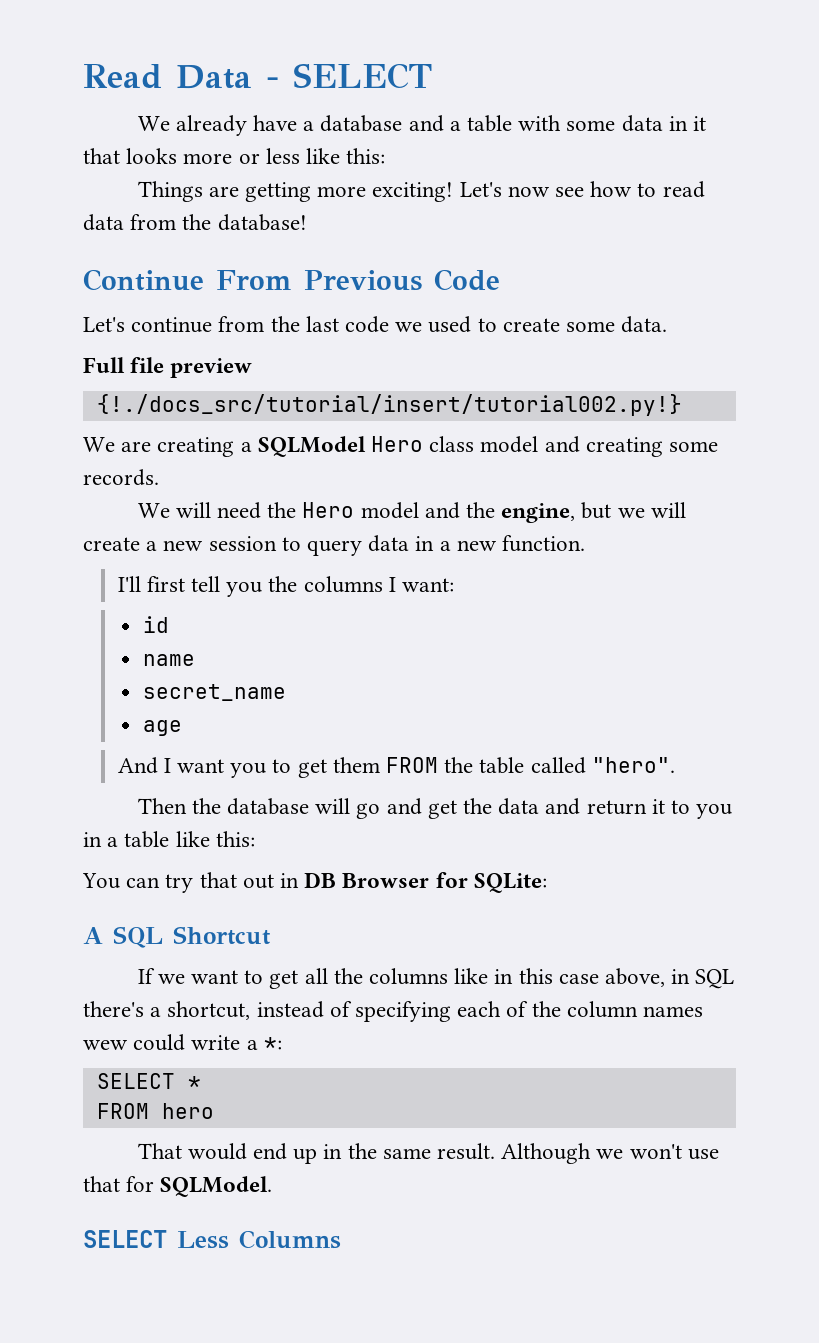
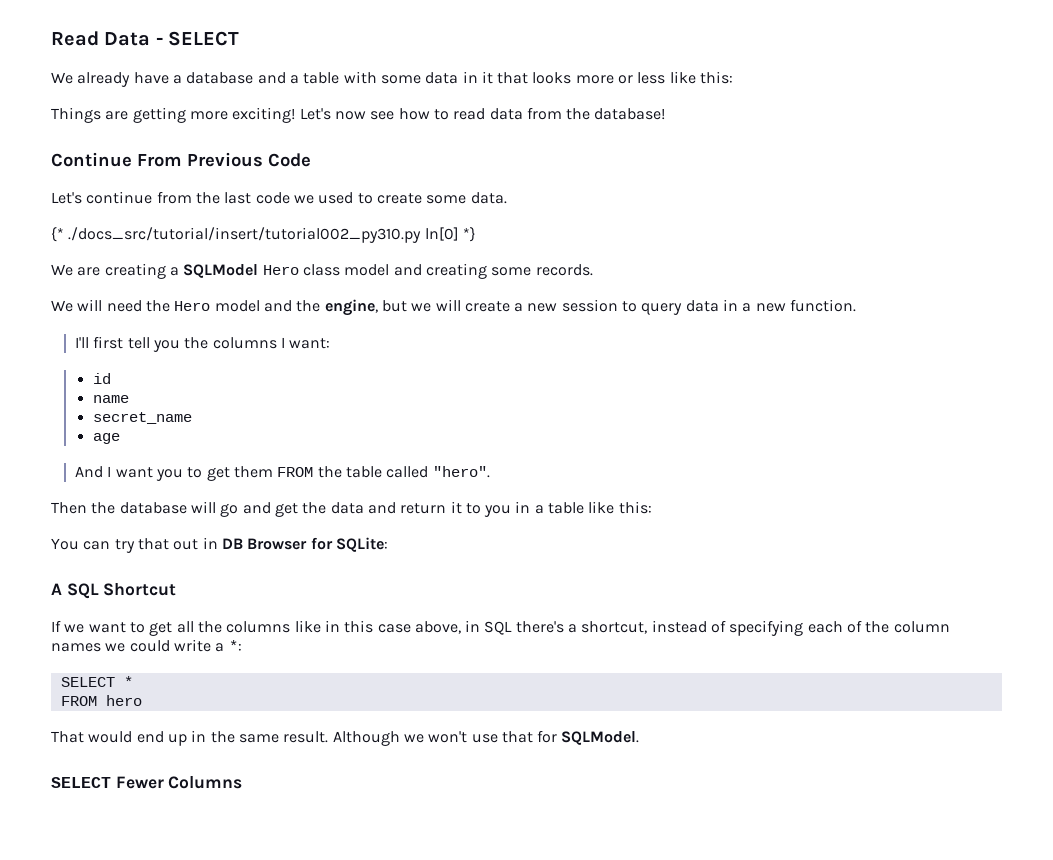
- Full file preview
- {!./docs_src/tutorial/insert/tutorial002.py!}
+ {* ./docs_src/tutorial/insert/tutorial002_py310.py ln[0] *}
- If we want to get all the columns like in this case above, in SQL there's a shortcut, instead of specifying each of the column names wew could write a *:
+ If we want to get all the columns like in this case above, in SQL there's a shortcut, instead of specifying each of the column names we could write a *:
- SELECT Less Columns
+ SELECT Fewer Columns

